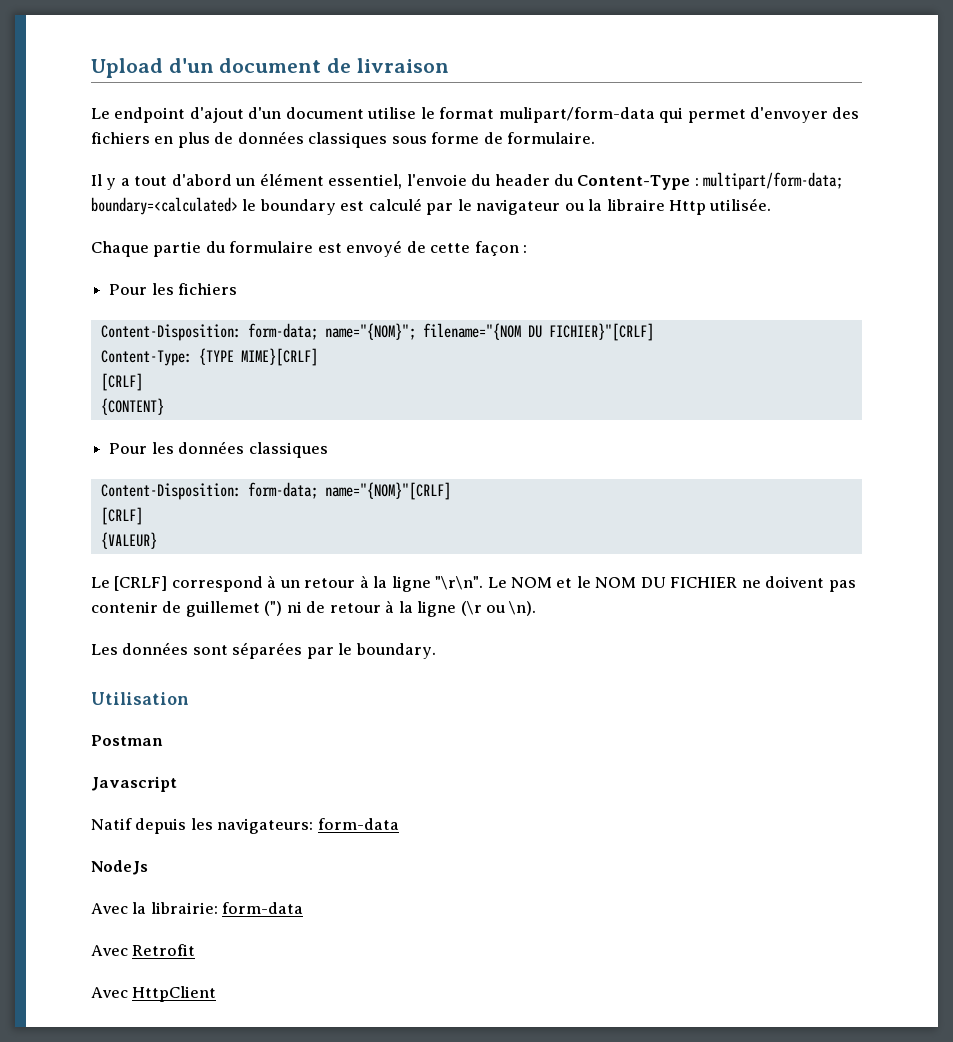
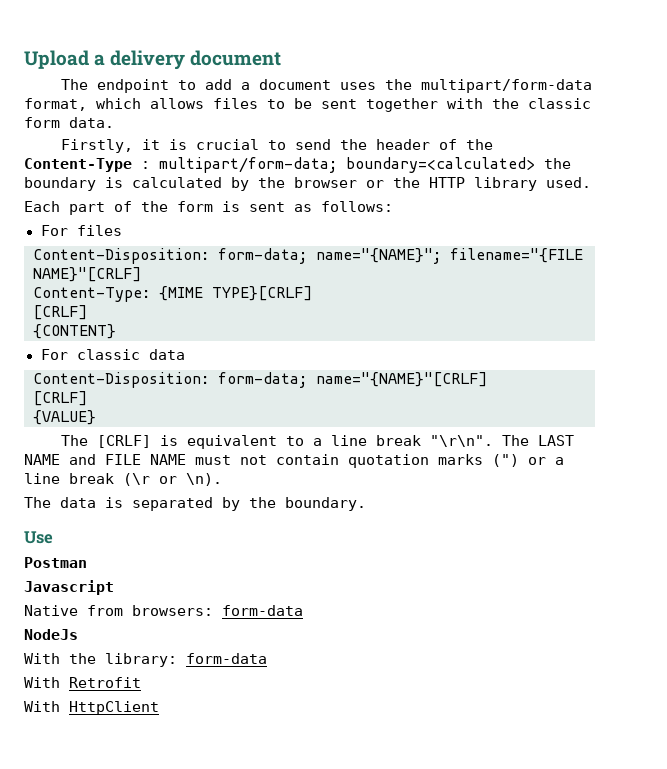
- Upload d'un document de livraison
- Le endpoint d'ajout d'un document utilise le format mulipart/form-data qui permet d'envoyer des fichiers en plus de données classiques sous forme de formulaire.
- Il y a tout d'abord un élément essentiel, l'envoie du header du Content-Type : multipart/form-data; boundary=<calculated> le boundary est calculé par le navigateur ou la libraire Http utilisée.
- Chaque partie du formulaire est envoyé de cette façon :
- Pour les fichiers
- Content-Disposition: form-data; name="{NOM}"; filename="{NOM DU FICHIER}"[CRLF]
+ Upload a delivery document
+ The endpoint to add a document uses the multipart/form-data format, which allows files to be sent together with the classic form data.
+ Firstly, it is crucial to send the header of the Content-Type : multipart/form-data; boundary=<calculated> the boundary is calculated by the browser or the HTTP library used.
+ Each part of the form is sent as follows:
+ For files
+ Content-Disposition: form-data; name="{NAME}"; filename="{FILE NAME}"[CRLF]
- Content-Type: {TYPE MIME}[CRLF]
+ Content-Type: {MIME TYPE}[CRLF]
- Pour les données classiques
- Content-Disposition: form-data; name="{NOM}"[CRLF]
+ For classic data
+ Content-Disposition: form-data; name="{NAME}"[CRLF]
  [CRLF]
- {VALEUR}
- Le [CRLF] correspond à un retour à la ligne "\r\n". Le NOM et le NOM DU FICHIER ne doivent pas contenir de guillemet (") ni de retour à la ligne (\r ou \n).
- Les données sont séparées par le boundary.
+ {VALUE}
+ The [CRLF] is equivalent to a line break "\r\n". The LAST NAME and FILE NAME must not contain quotation marks (") or a line break (\r or \n).
+ The data is separated by the boundary.
- Utilisation
+ Use
- Natif depuis les navigateurs: form-data
+ Native from browsers: form-data
- Avec la librairie: form-data
- Avec Retrofit
+ With the library: form-data
+ With Retrofit
- Avec HttpClient
+ With HttpClient

